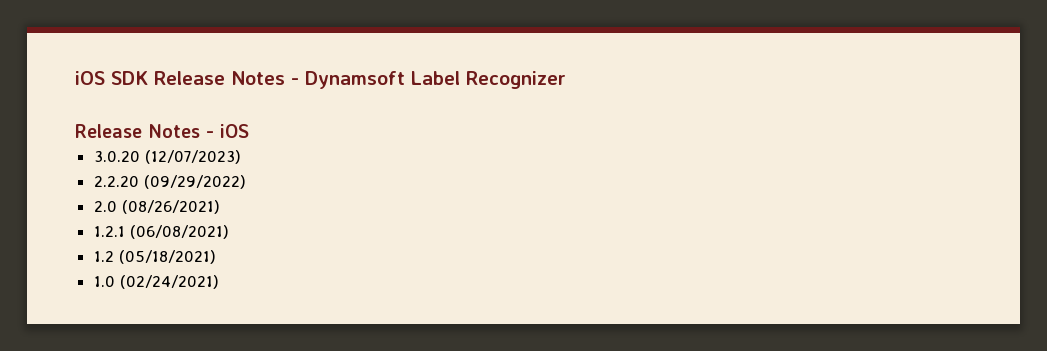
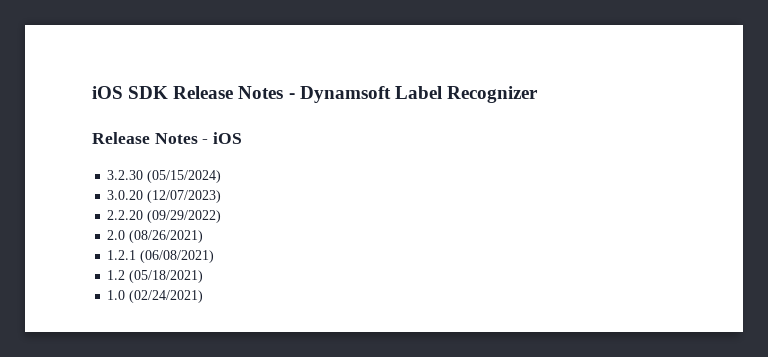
+ 3.2.30 (05/15/2024)

